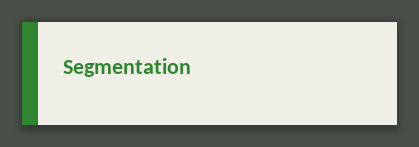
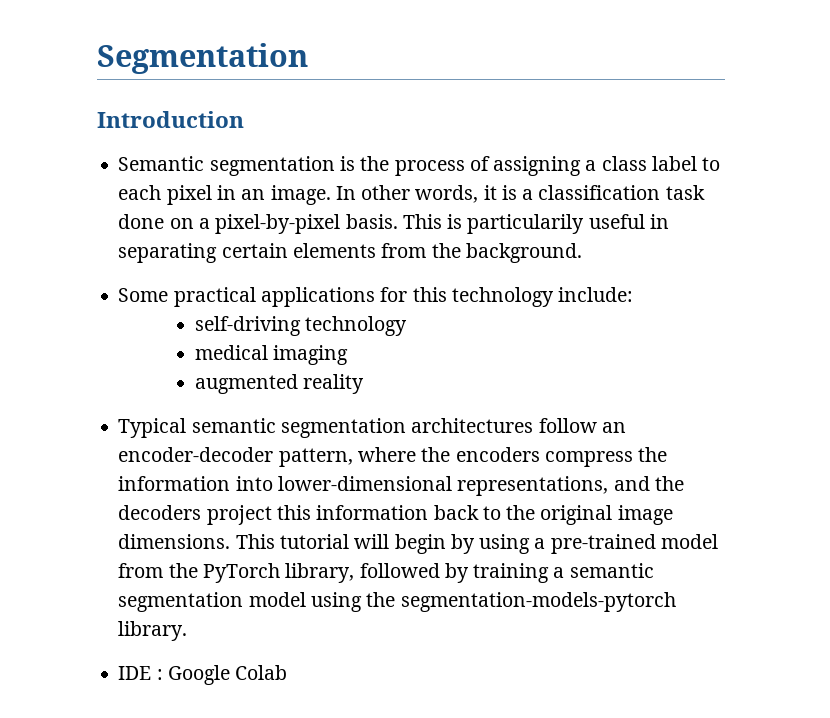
+ Introduction
+ Semantic segmentation is the process of assigning a class label to each pixel in an image. In other words, it is a classification task done on a pixel-by-pixel basis. This is particularily useful in separating certain elements from the background.
+ Some practical applications for this technology include:
+ self-driving technology
+ medical imaging
+ augmented reality
+ Typical semantic segmentation architectures follow an encoder-decoder pattern, where the encoders compress the information into lower-dimensional representations, and the decoders project this information back to the original image dimensions. This tutorial will begin by using a pre-trained model from the PyTorch library, followed by training a semantic segmentation model using the segmentation-models-pytorch library.
+ IDE : Google Colab

